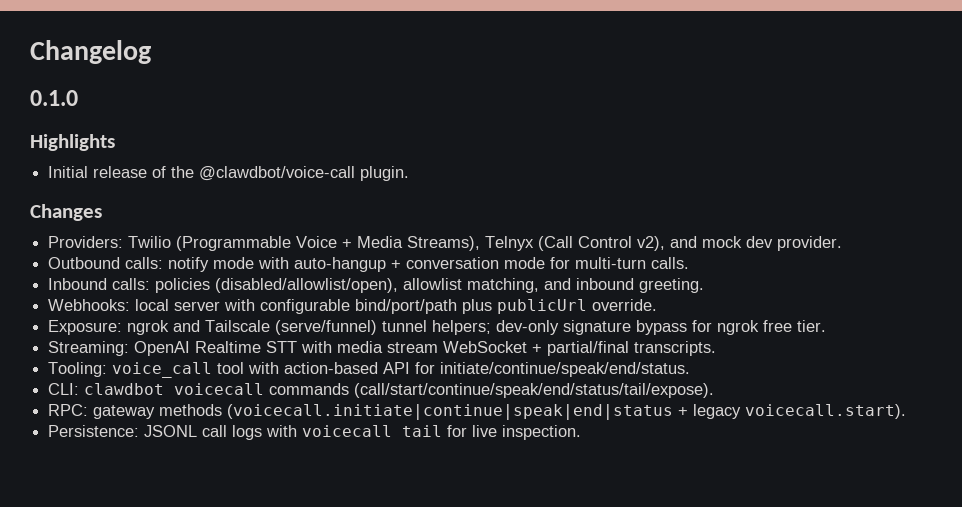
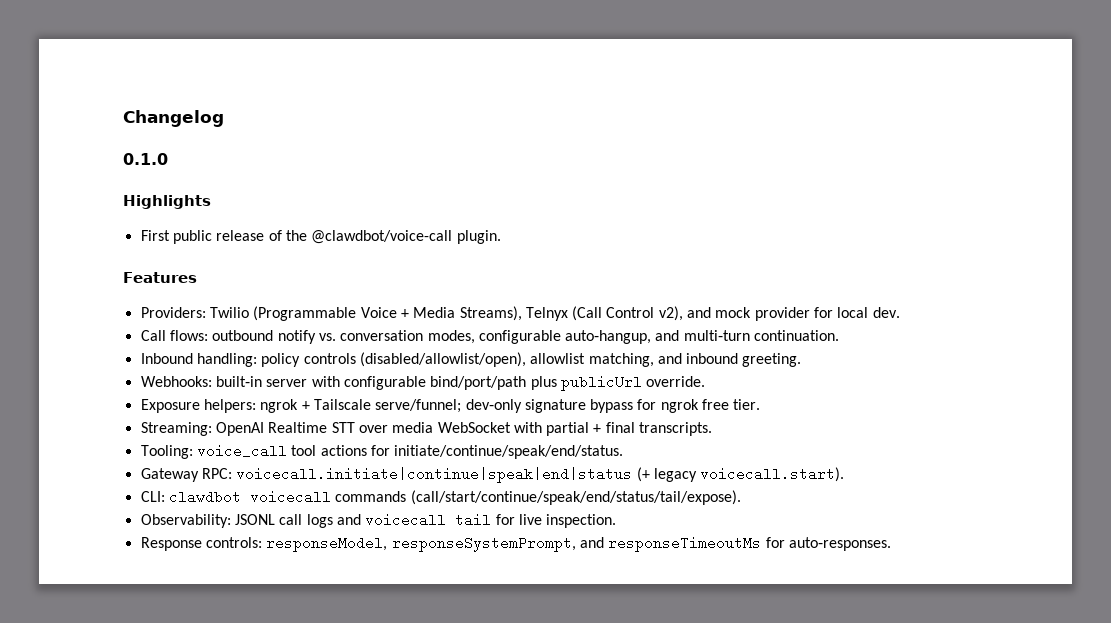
- Initial release of the @clawdbot/voice-call plugin.
+ First public release of the @clawdbot/voice-call plugin.
- Changes
+ Features
- Providers: Twilio (Programmable Voice + Media Streams), Telnyx (Call Control v2), and mock dev provider.
- Outbound calls: notify mode with auto-hangup + conversation mode for multi-turn calls.
- Inbound calls: policies (disabled/allowlist/open), allowlist matching, and inbound greeting.
+ Providers: Twilio (Programmable Voice + Media Streams), Telnyx (Call Control v2), and mock provider for local dev.
+ Call flows: outbound notify vs. conversation modes, configurable auto‑hangup, and multi‑turn continuation.
+ Inbound handling: policy controls (disabled/allowlist/open), allowlist matching, and inbound greeting.
- Webhooks: local server with configurable bind/port/path plus publicUrl override.
+ Webhooks: built‑in server with configurable bind/port/path plus publicUrl override.
- Exposure: ngrok and Tailscale (serve/funnel) tunnel helpers; dev‑only signature bypass for ngrok free tier.
+ Exposure helpers: ngrok + Tailscale serve/funnel; dev‑only signature bypass for ngrok free tier.
- Streaming: OpenAI Realtime STT with media stream WebSocket + partial/final transcripts.
+ Streaming: OpenAI Realtime STT over media WebSocket with partial + final transcripts.
- Tooling: voice_call tool with action-based API for initiate/continue/speak/end/status.
+ Tooling: voice_call tool actions for initiate/continue/speak/end/status.
+ Gateway RPC: voicecall.initiate|continue|speak|end|status (+ legacy voicecall.start).
- RPC: gateway methods (voicecall.initiate|continue|speak|end|status + legacy voicecall.start).
- Persistence: JSONL call logs with voicecall tail for live inspection.
+ Observability: JSONL call logs and voicecall tail for live inspection.
+ Response controls: responseModel, responseSystemPrompt, and responseTimeoutMs for auto‑responses.

